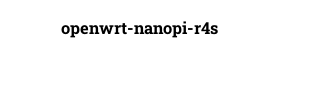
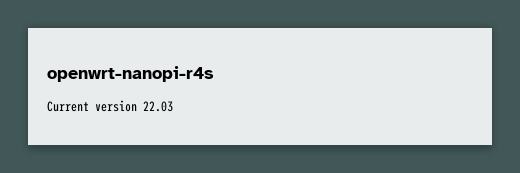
+ Current version 22.03

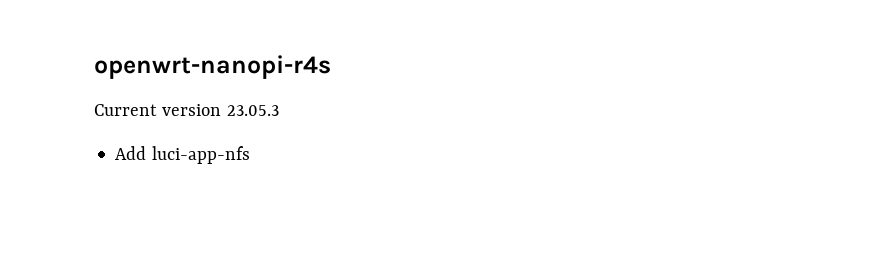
- Current version 22.03
+ Current version 23.05.3
+ Add luci-app-nfs

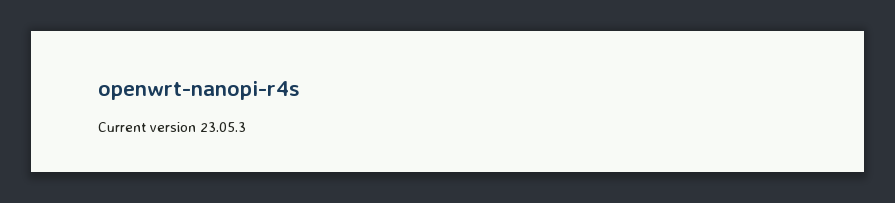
- Add luci-app-nfs

